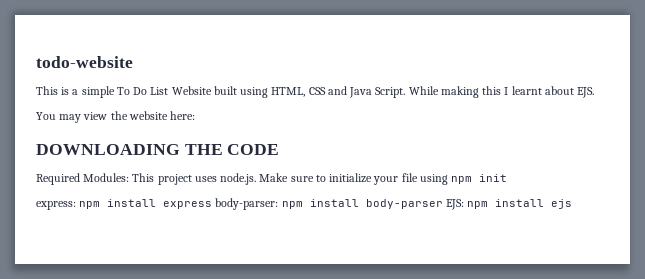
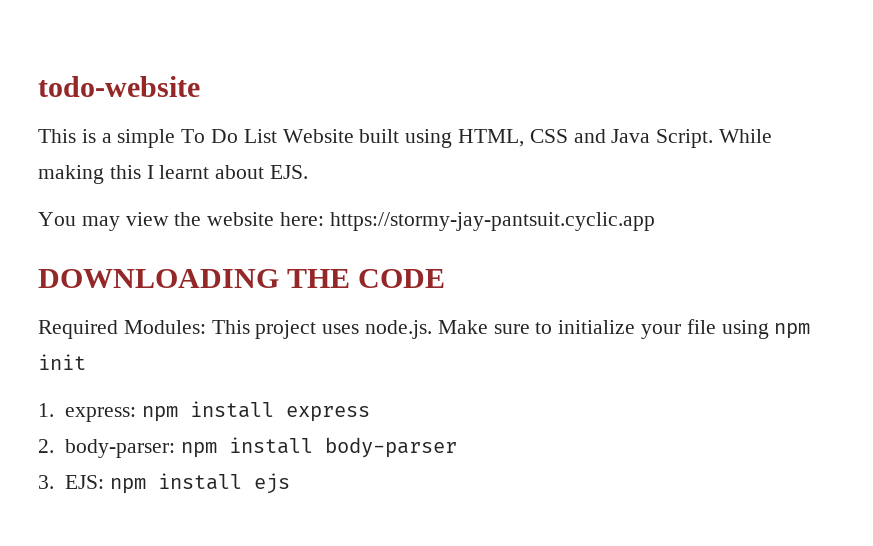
- You may view the website here:
+ You may view the website here: https://stormy-jay-pantsuit.cyclic.app
- express: npm install express body-parser: npm install body-parser EJS: npm install ejs
+ 1. express: npm install express
+ 2. body-parser: npm install body-parser
+ 3. EJS: npm install ejs

